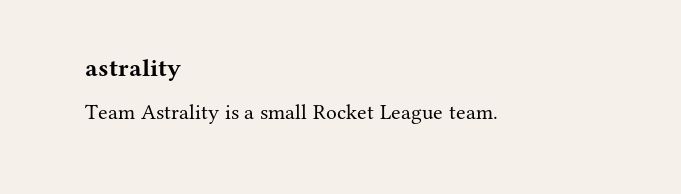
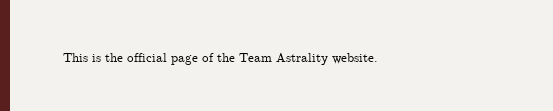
- astrality
- Team Astrality is a small Rocket League team.
+ This is the official page of the Team Astrality website.

